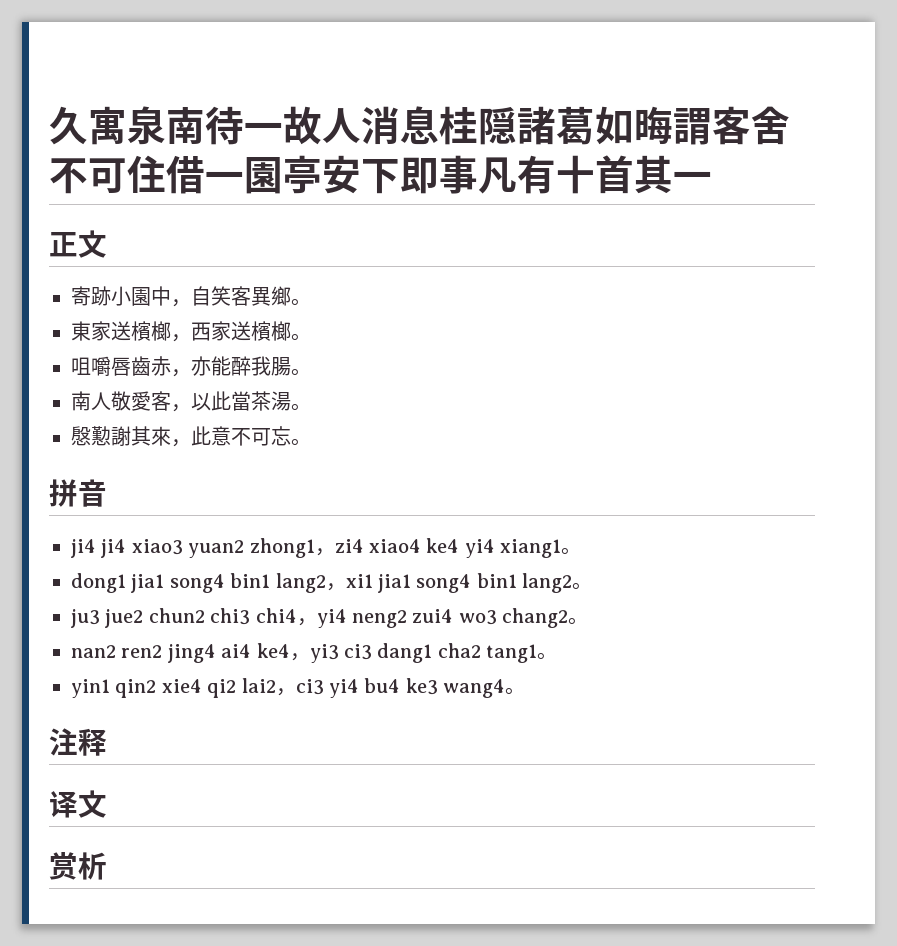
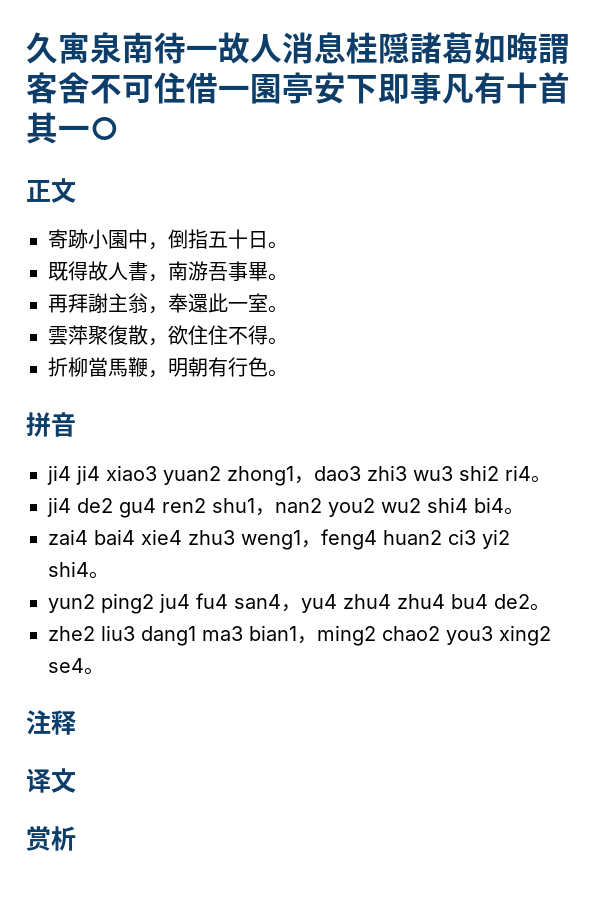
- 久寓泉南待一故人消息桂隠諸葛如晦謂客舍不可住借一園亭安下即事凡有十首其一
+ 久寓泉南待一故人消息桂隠諸葛如晦謂客舍不可住借一園亭安下即事凡有十首其一○
- 寄跡小園中，自笑客異鄉。
- 東家送檳榔，西家送檳榔。
- 咀嚼唇齒赤，亦能醉我腸。
- 南人敬愛客，以此當茶湯。
- 慇懃謝其來，此意不可忘。
+ 寄跡小園中，倒指五十日。
+ 既得故人書，南游吾事畢。
+ 再拜謝主翁，奉還此一室。
+ 雲萍聚復散，欲住住不得。
+ 折柳當馬鞭，明朝有行色。
- ji4 ji4 xiao3 yuan2 zhong1，zi4 xiao4 ke4 yi4 xiang1。
- dong1 jia1 song4 bin1 lang2，xi1 jia1 song4 bin1 lang2。
- ju3 jue2 chun2 chi3 chi4，yi4 neng2 zui4 wo3 chang2。
- nan2 ren2 jing4 ai4 ke4，yi3 ci3 dang1 cha2 tang1。
- yin1 qin2 xie4 qi2 lai2，ci3 yi4 bu4 ke3 wang4。
+ ji4 ji4 xiao3 yuan2 zhong1，dao3 zhi3 wu3 shi2 ri4。
+ ji4 de2 gu4 ren2 shu1，nan2 you2 wu2 shi4 bi4。
+ zai4 bai4 xie4 zhu3 weng1，feng4 huan2 ci3 yi2 shi4。
+ yun2 ping2 ju4 fu4 san4，yu4 zhu4 zhu4 bu4 de2。
+ zhe2 liu3 dang1 ma3 bian1，ming2 chao2 you3 xing2 se4。

